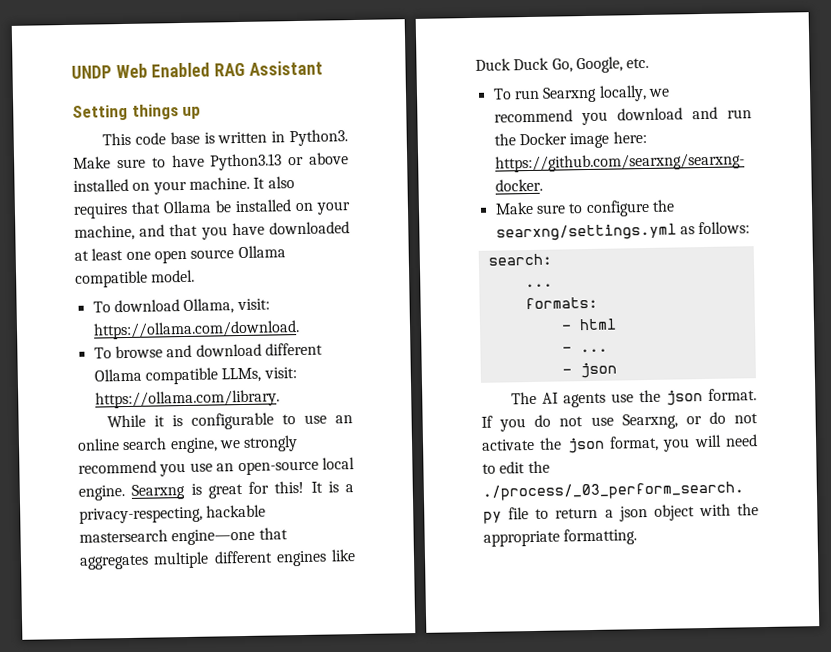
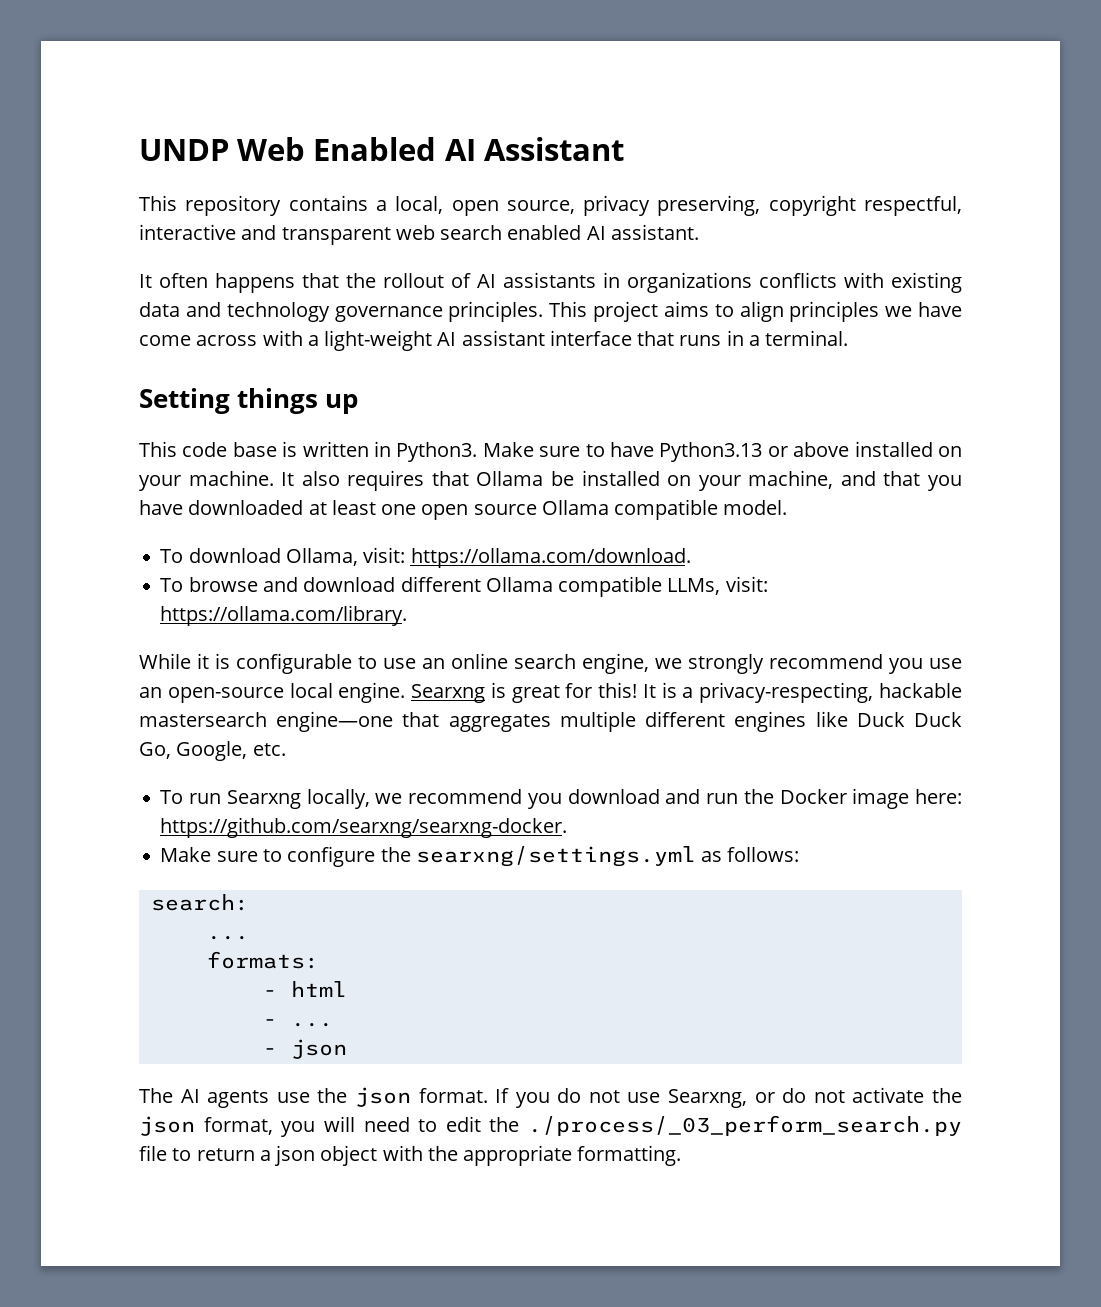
- UNDP Web Enabled RAG Assistant
+ UNDP Web Enabled AI Assistant
+ This repository contains a local, open source, privacy preserving, copyright respectful, interactive and transparent web search enabled AI assistant.
+ It often happens that the rollout of AI assistants in organizations conflicts with existing data and technology governance principles. This project aims to align principles we have come across with a light-weight AI assistant interface that runs in a terminal.

